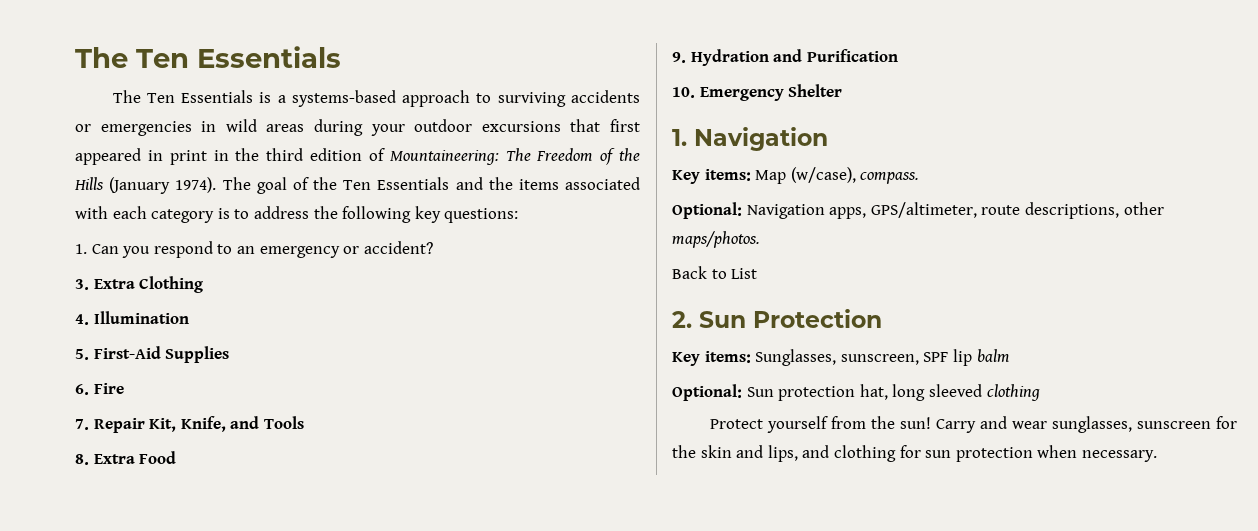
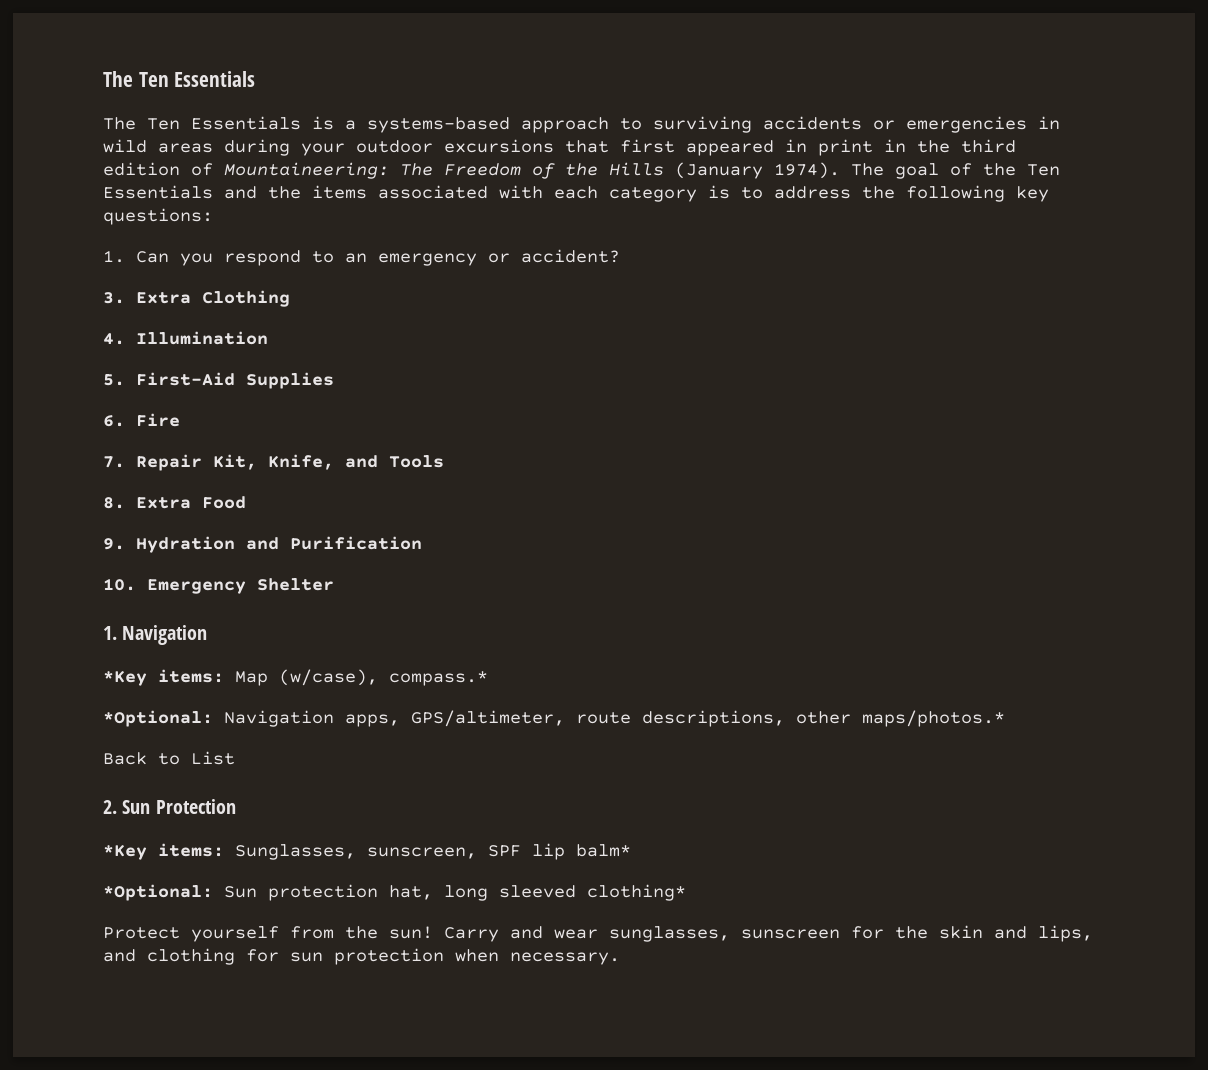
- Key items: Map (w/case), compass.
- Optional: Navigation apps, GPS/altimeter, route descriptions, other maps/photos.
+ *Key items: Map (w/case), compass.*
+ *Optional: Navigation apps, GPS/altimeter, route descriptions, other maps/photos.*
- Key items: Sunglasses, sunscreen, SPF lip balm
- Optional: Sun protection hat, long sleeved clothing
+ *Key items: Sunglasses, sunscreen, SPF lip balm*
+ *Optional: Sun protection hat, long sleeved clothing*

